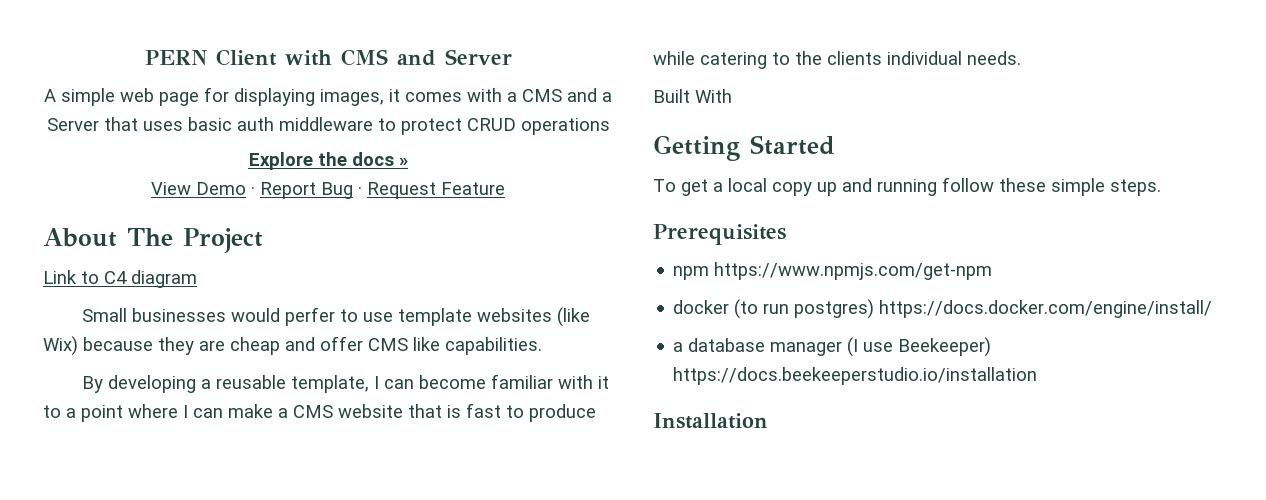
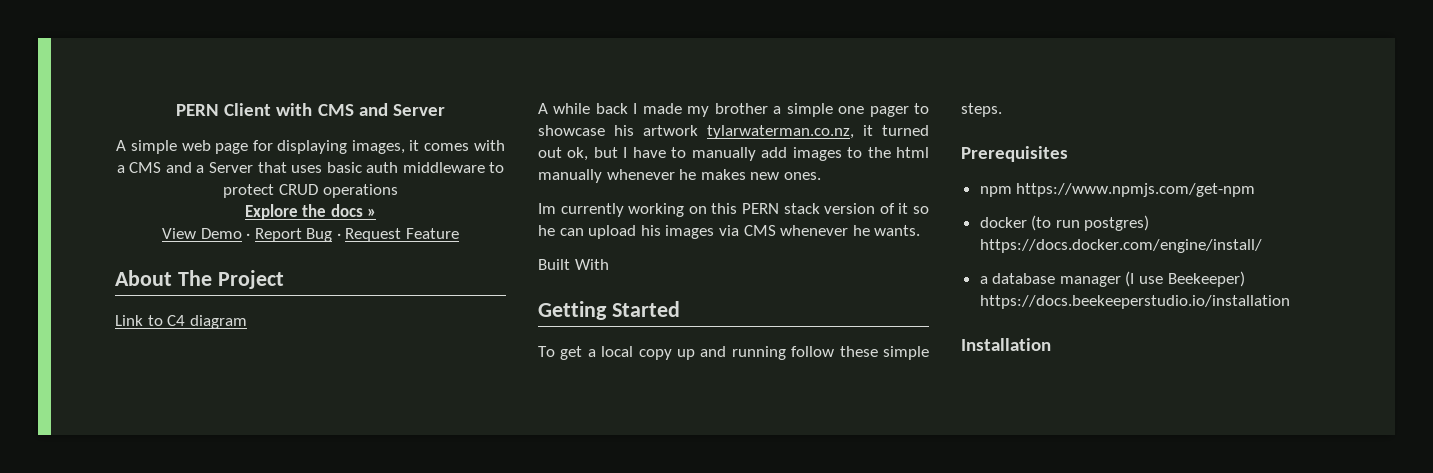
- Small businesses would perfer to use template websites (like Wix) because they are cheap and offer CMS like capabilities.
- By developing a reusable template, I can become familiar with it to a point where I can make a CMS website that is fast to produce while catering to the clients individual needs.
+ A while back I made my brother a simple one pager to showcase his artwork tylarwaterman.co.nz, it turned out ok, but I have to manually add images to the html manually whenever he makes new ones.
+ Im currently working on this PERN stack version of it so he can upload his images via CMS whenever he wants.

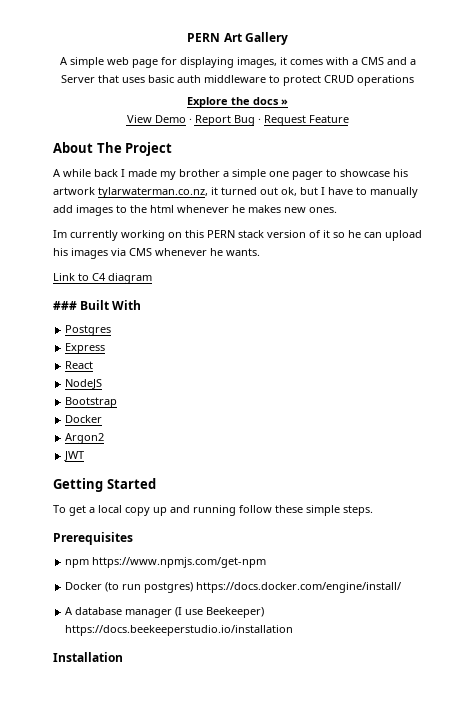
- PERN Client with CMS and Server
+ PERN Art Gallery
- Link to C4 diagram
- A while back I made my brother a simple one pager to showcase his artwork tylarwaterman.co.nz, it turned out ok, but I have to manually add images to the html manually whenever he makes new ones.
+ A while back I made my brother a simple one pager to showcase his artwork tylarwaterman.co.nz, it turned out ok, but I have to manually add images to the html whenever he makes new ones.
- Built With
+ Link to C4 diagram
+ ### Built With
+ Postgres
+ Express
+ React
+ NodeJS
+ Bootstrap
+ Docker
+ Argon2
+ JWT
- docker (to run postgres) https://docs.docker.com/engine/install/
+ Docker (to run postgres) https://docs.docker.com/engine/install/
- a database manager (I use Beekeeper) https://docs.beekeeperstudio.io/installation
+ A database manager (I use Beekeeper) https://docs.beekeeperstudio.io/installation

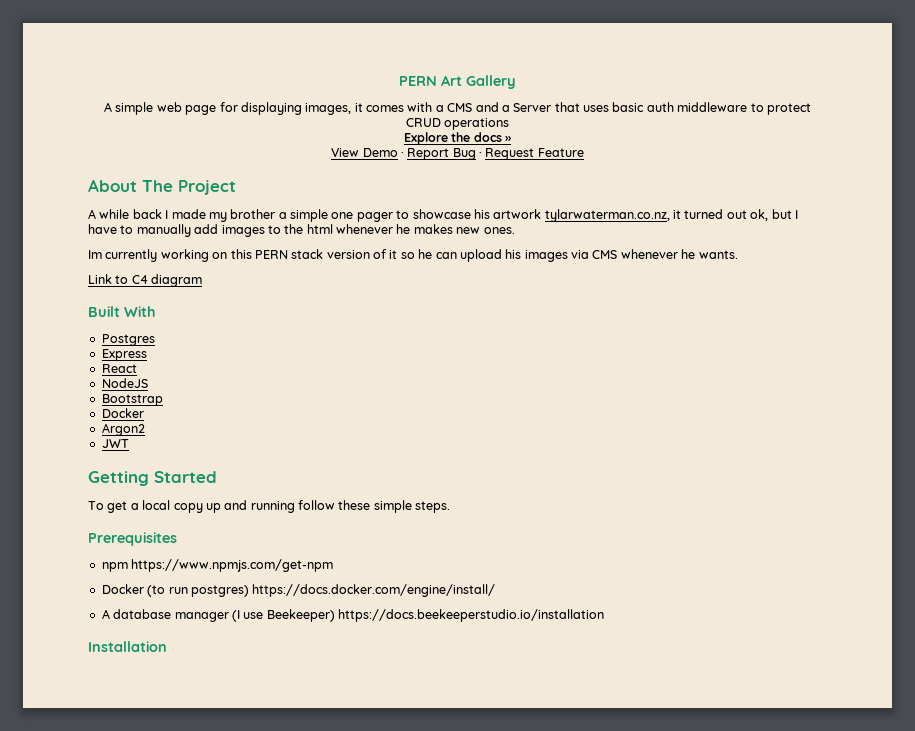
- ### Built With
+ Built With

